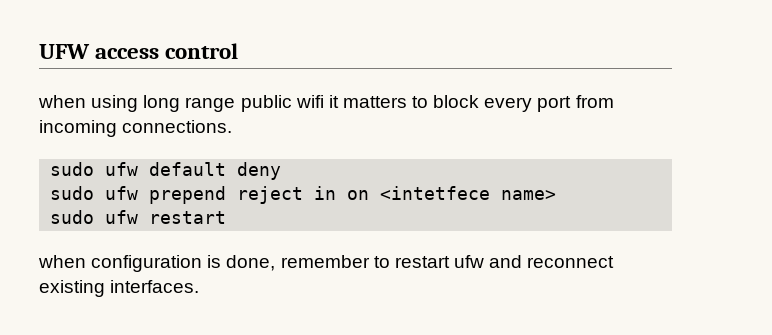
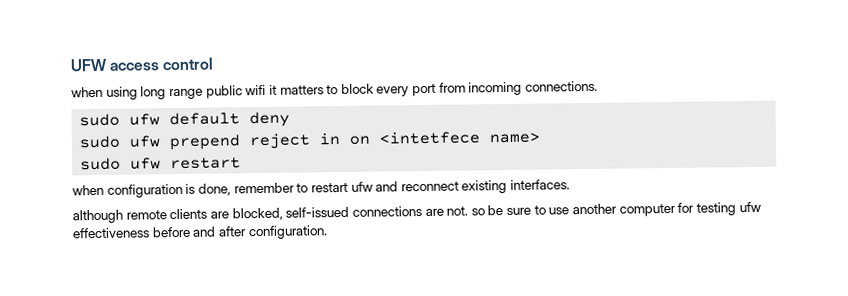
+ although remote clients are blocked, self-issued connections are not. so be sure to use another computer for testing ufw effectiveness before and after configuration.

